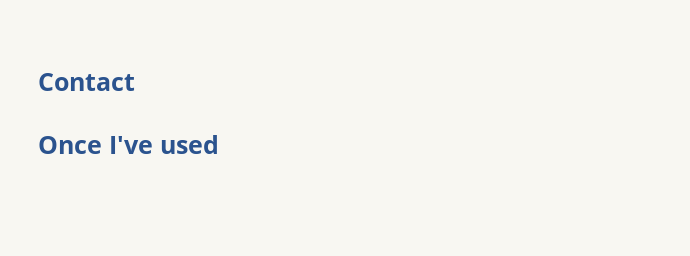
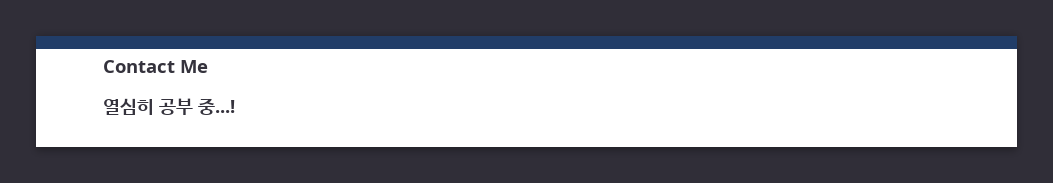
- Contact
- Once I've used
+ Contact Me
+ 열심히 공부 중...!

